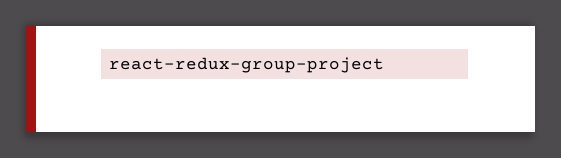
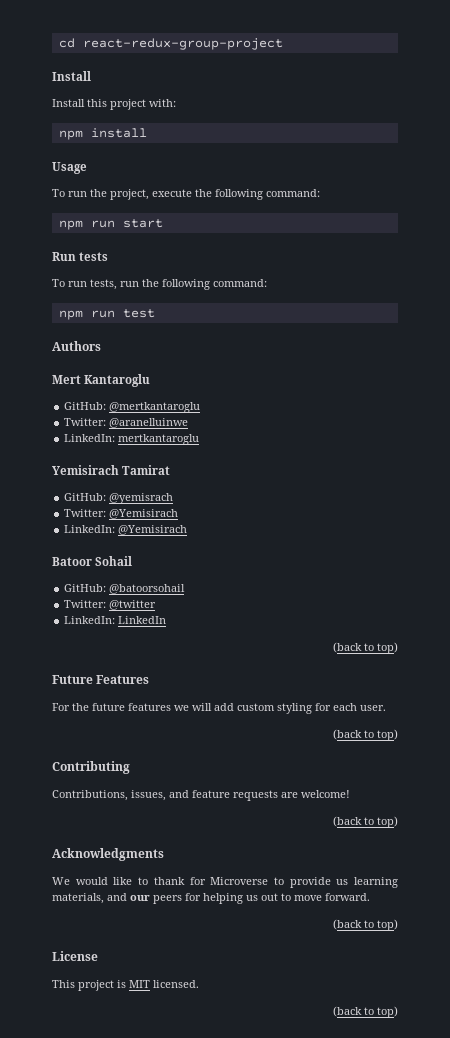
- react-redux-group-project
+ cd react-redux-group-project
+ Install
+ Install this project with:
+ npm install
+ Usage
+ To run the project, execute the following command:
+ npm run start
+ Run tests
+ To run tests, run the following command:
+ npm run test
+ Authors
+ Mert Kantaroglu
+ GitHub: @mertkantaroglu
+ Twitter: @aranelluinwe
+ LinkedIn: mertkantaroglu
+ Yemisirach Tamirat
+ GitHub: @yemisrach
+ Twitter: @Yemisirach
+ LinkedIn: @Yemisirach
+ Batoor Sohail
+ GitHub: @batoorsohail
+ Twitter: @twitter
+ LinkedIn: LinkedIn
+ (back to top)
+ Future Features
+ For the future features we will add custom styling for each user.
+ (back to top)
+ Contributing
+ Contributions, issues, and feature requests are welcome!
+ (back to top)
+ Acknowledgments
+ We would like to thank for Microverse to provide us learning materials, and our peers for helping us out to move forward.
+ (back to top)
+ License
+ This project is MIT licensed.
+ (back to top)

